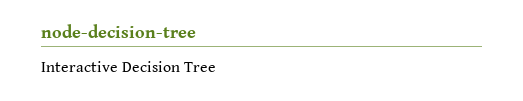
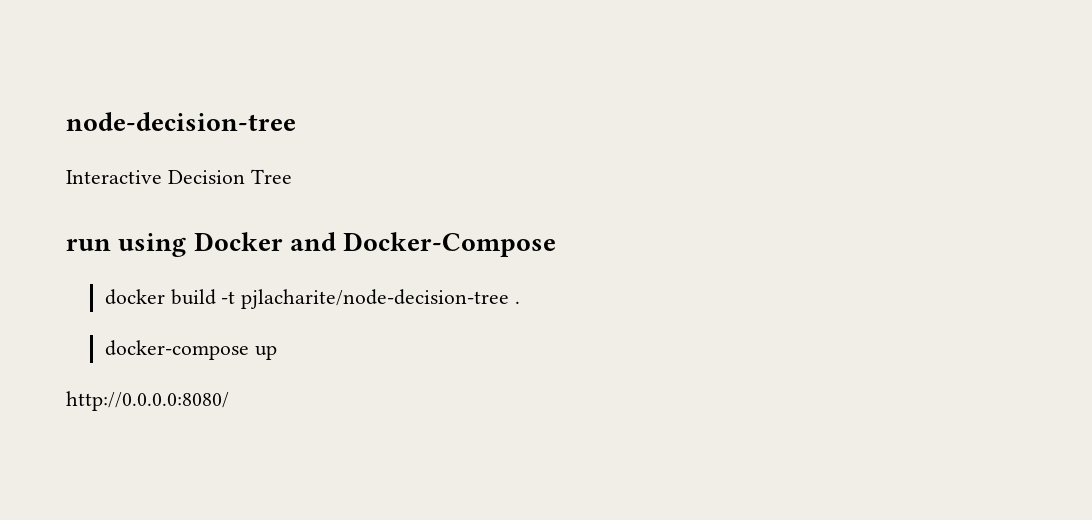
+ run using Docker and Docker-Compose
+ docker build -t pjlacharite/node-decision-tree .
+ docker-compose up
+ http://0.0.0.0:8080/

